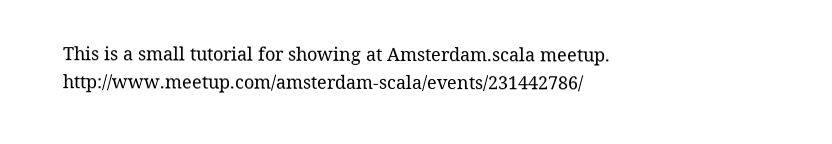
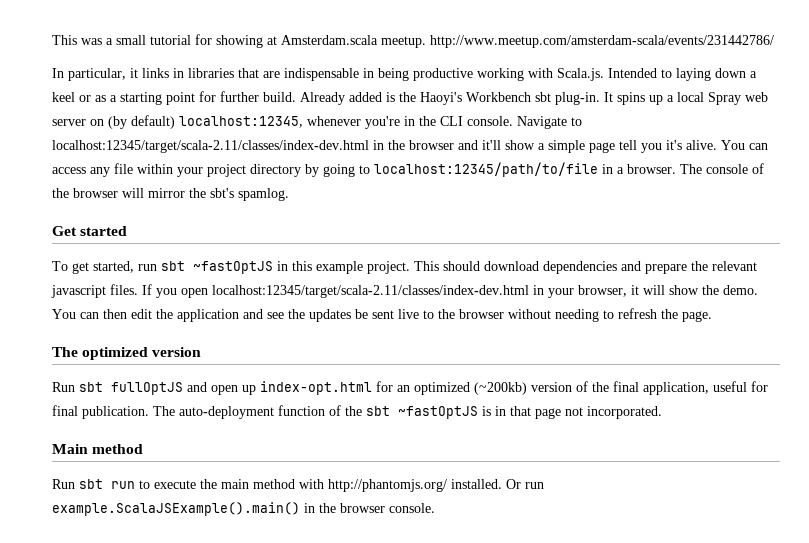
- This is a small tutorial for showing at Amsterdam.scala meetup.
- http://www.meetup.com/amsterdam-scala/events/231442786/
+ This was a small tutorial for showing at Amsterdam.scala meetup. http://www.meetup.com/amsterdam-scala/events/231442786/
+ In particular, it links in libraries that are indispensable in being productive working with Scala.js. Intended to laying down a keel or as a starting point for further build. Already added is the Haoyi's Workbench sbt plug-in. It spins up a local Spray web server on (by default) localhost:12345, whenever you're in the CLI console. Navigate to localhost:12345/target/scala-2.11/classes/index-dev.html in the browser and it'll show a simple page tell you it's alive. You can access any file within your project directory by going to localhost:12345/path/to/file in a browser. The console of the browser will mirror the sbt's spamlog.
+ Get started
+ To get started, run sbt ~fastOptJS in this example project. This should download dependencies and prepare the relevant javascript files. If you open localhost:12345/target/scala-2.11/classes/index-dev.html in your browser, it will show the demo. You can then edit the application and see the updates be sent live to the browser without needing to refresh the page.
+ The optimized version
+ Run sbt fullOptJS and open up index-opt.html for an optimized (~200kb) version of the final application, useful for final publication. The auto-deployment function of the sbt ~fastOptJS is in that page not incorporated.
+ Main method
+ Run sbt run to execute the main method with http://phantomjs.org/ installed. Or run example.ScalaJSExample().main() in the browser console.

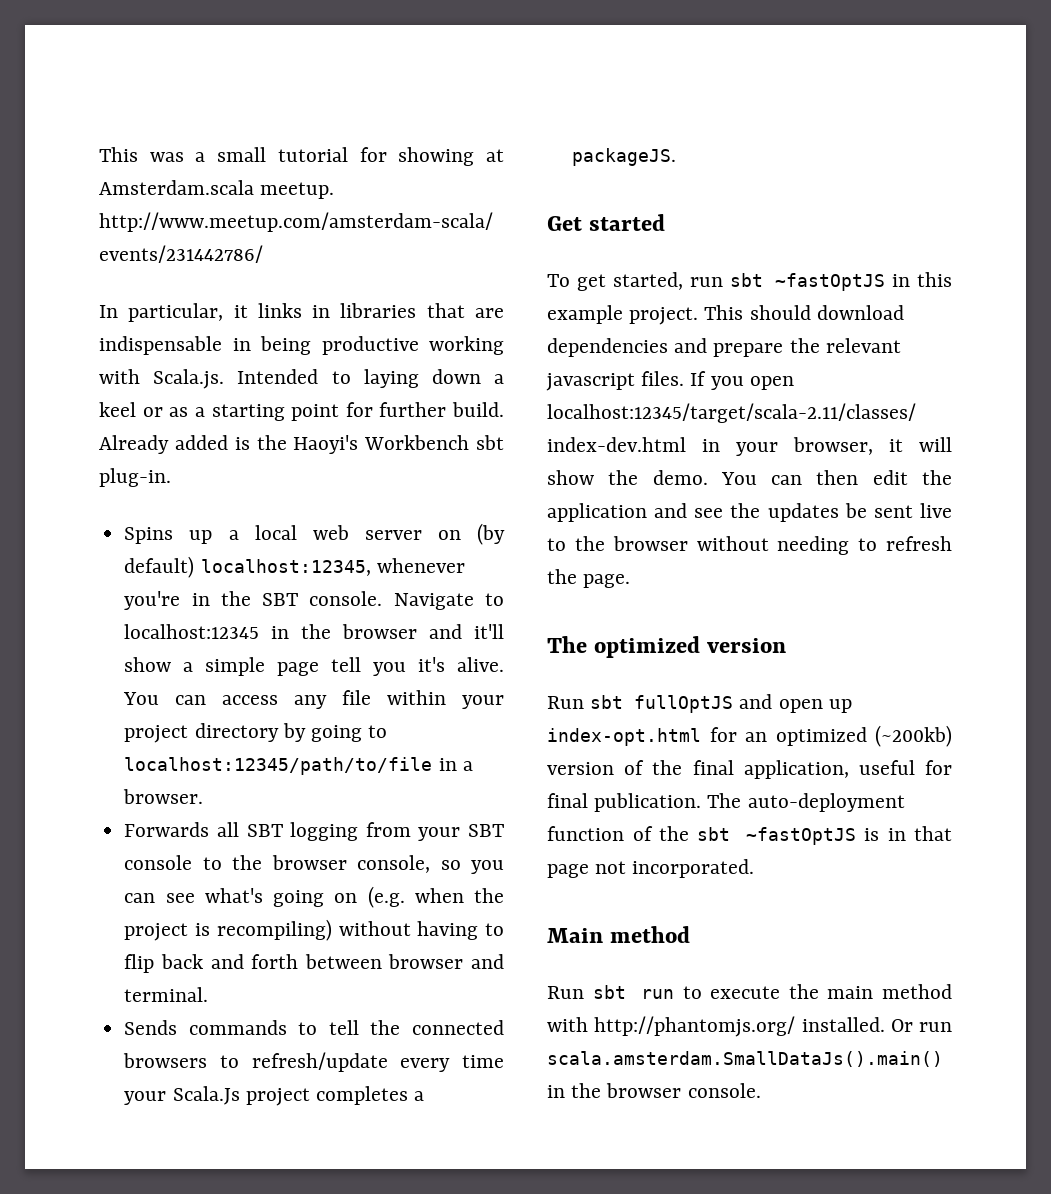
- Already added is the Haoyi's Workbench sbt plug-in. It spins up a local Spray web server on (by default) localhost:12345, whenever you're in the CLI console.
+ Already added is the Haoyi's Workbench sbt plug-in.
+ Spins up a local web server on (by default) localhost:12345, whenever you're in the SBT console.
- Navigate to localhost:12345/target/scala-2.11/classes/index-dev.html in the browser and it'll show a simple page tell you it's alive.
+ Navigate to localhost:12345 in the browser and it'll show a simple page tell you it's alive.
- You can access any file within your project directory by going to localhost:12345/path/to/file in a browser. The console of the browser will mirror the sbt's spamlog.
+ You can access any file within your project directory by going to localhost:12345/path/to/file in a browser.
+ Forwards all SBT logging from your SBT console to the browser console, so you can see what's going on (e.g. when the project is recompiling) without having to flip back and forth between browser and terminal.
+ Sends commands to tell the connected browsers to refresh/update every time your Scala.Js project completes a packageJS.
- Or run example.ScalaJSExample().main() in the browser console.
+ Or run scala.amsterdam.SmallDataJs().main() in the browser console.

